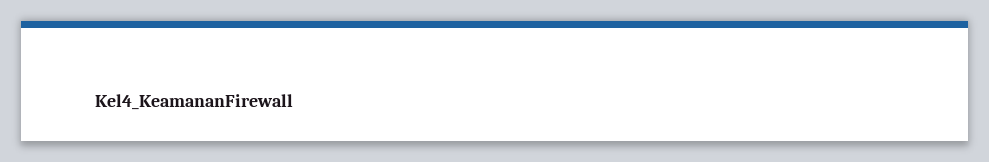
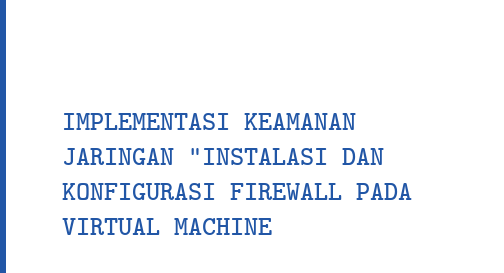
- Kel4_KeamananFirewall
+ IMPLEMENTASI KEAMANAN JARINGAN "INSTALASI DAN KONFIGURASI FIREWALL PADA VIRTUAL MACHINE

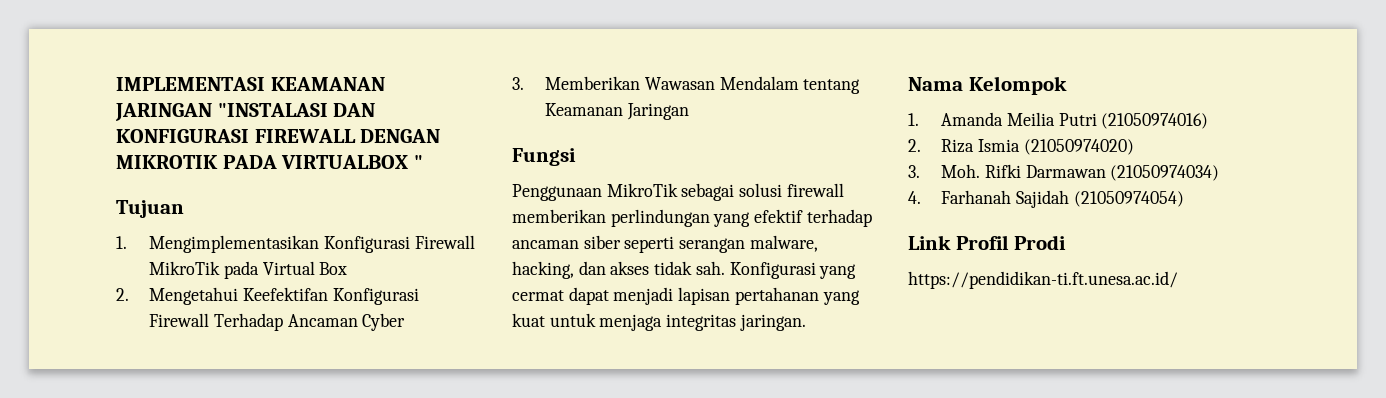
- IMPLEMENTASI KEAMANAN JARINGAN "INSTALASI DAN KONFIGURASI FIREWALL PADA VIRTUAL MACHINE
+ IMPLEMENTASI KEAMANAN JARINGAN "INSTALASI DAN KONFIGURASI FIREWALL DENGAN MIKROTIK PADA VIRTUALBOX "
+ Tujuan
+ 1. Mengimplementasikan Konfigurasi Firewall MikroTik pada Virtual Box
+ 2. Mengetahui Keefektifan Konfigurasi Firewall Terhadap Ancaman Cyber
+ 3. Memberikan Wawasan Mendalam tentang Keamanan Jaringan
+ Fungsi
+ Penggunaan MikroTik sebagai solusi firewall memberikan perlindungan yang efektif terhadap ancaman siber seperti serangan malware, hacking, dan akses tidak sah. Konfigurasi yang cermat dapat menjadi lapisan pertahanan yang kuat untuk menjaga integritas jaringan.
+ Nama Kelompok
+ 1. Amanda Meilia Putri (21050974016)
+ 2. Riza Ismia (21050974020)
+ 3. Moh. Rifki Darmawan (21050974034)
+ 4. Farhanah Sajidah (21050974054)
+ Link Profil Prodi
+ https://pendidikan-ti.ft.unesa.ac.id/

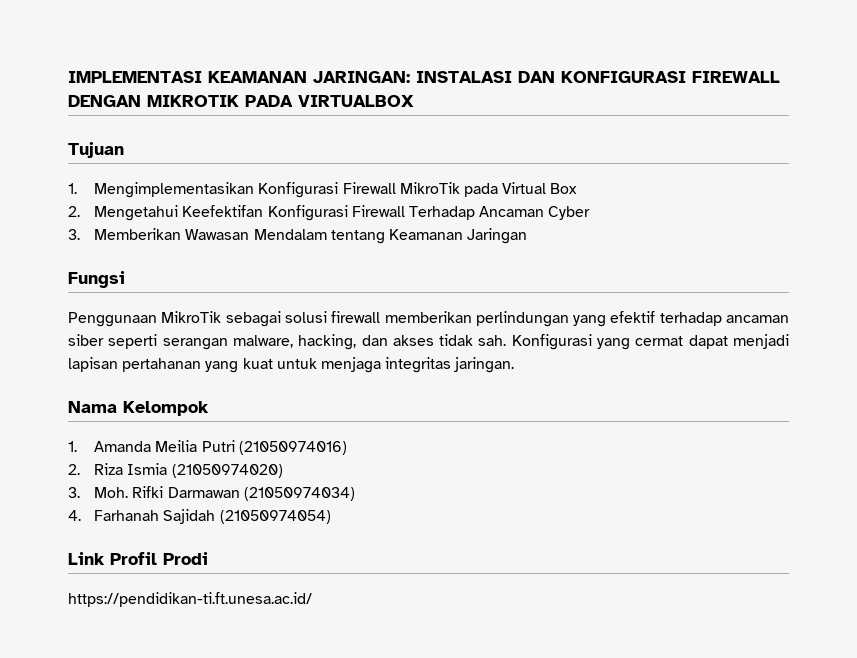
- IMPLEMENTASI KEAMANAN JARINGAN "INSTALASI DAN KONFIGURASI FIREWALL DENGAN MIKROTIK PADA VIRTUALBOX "
+ IMPLEMENTASI KEAMANAN JARINGAN: INSTALASI DAN KONFIGURASI FIREWALL DENGAN MIKROTIK PADA VIRTUALBOX

